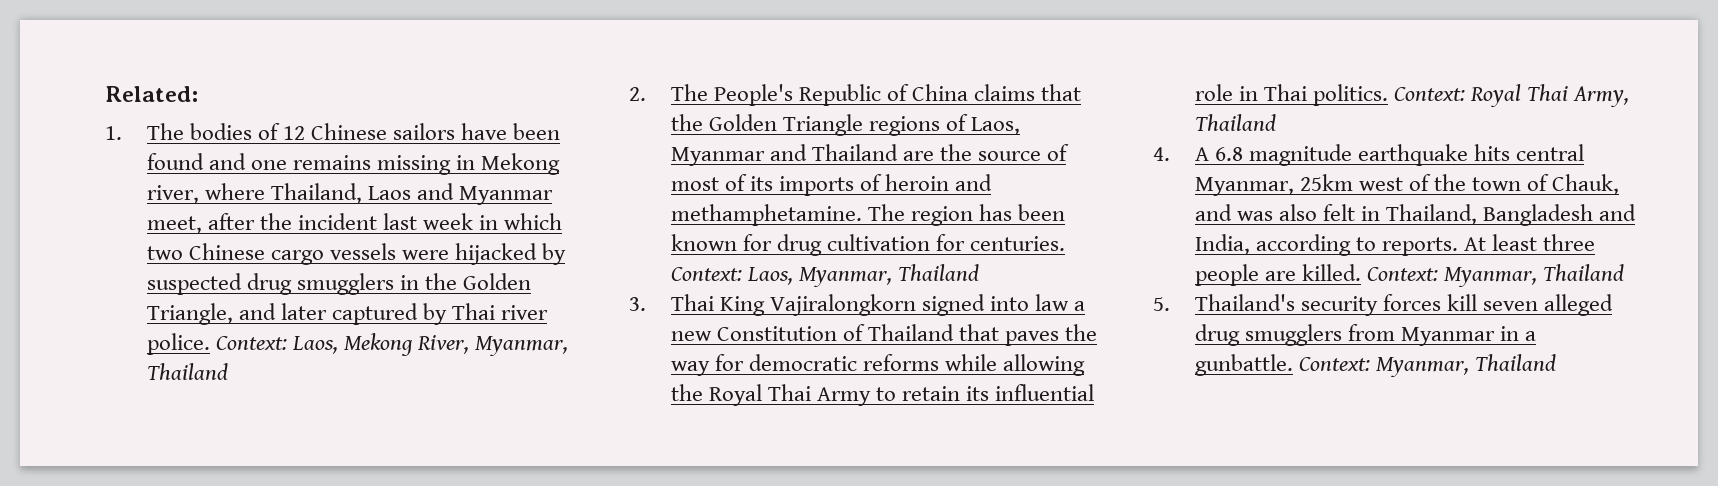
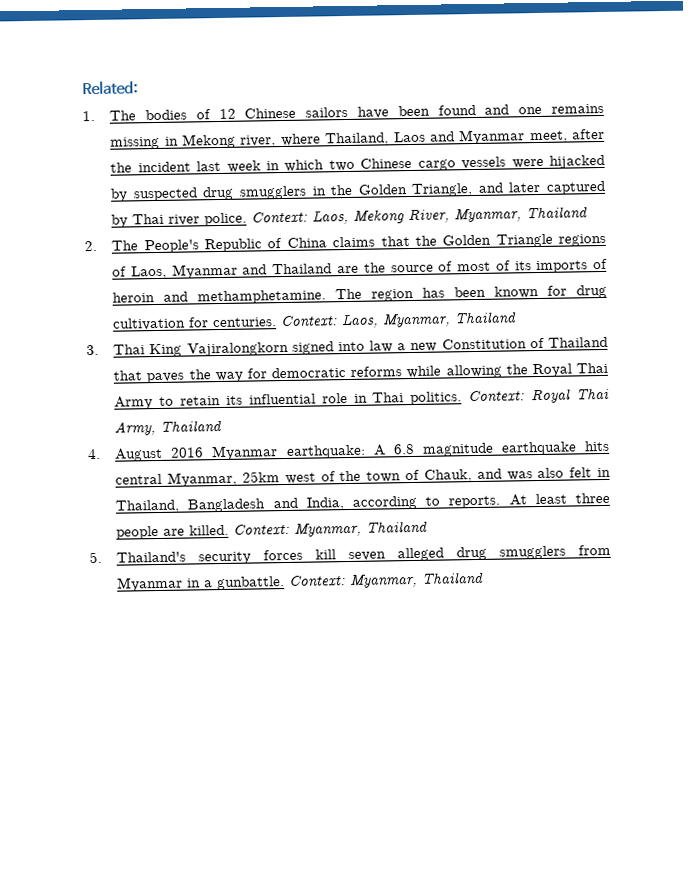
- 4. A 6.8 magnitude earthquake hits central Myanmar, 25km west of the town of Chauk, and was also felt in Thailand, Bangladesh and India, according to reports.
+ 4. August 2016 Myanmar earthquake: A 6.8 magnitude earthquake hits central Myanmar, 25km west of the town of Chauk, and was also felt in Thailand, Bangladesh and India, according to reports.

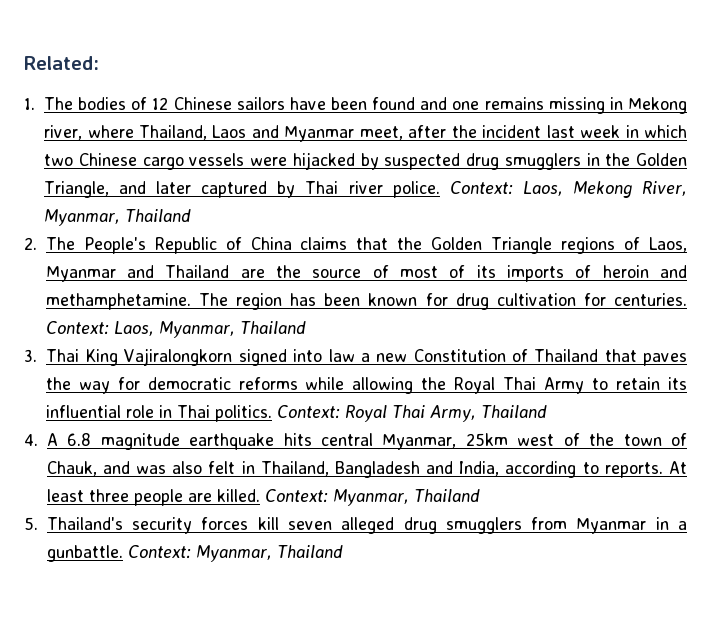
- 4. August 2016 Myanmar earthquake: A 6.8 magnitude earthquake hits central Myanmar, 25km west of the town of Chauk, and was also felt in Thailand, Bangladesh and India, according to reports.
+ 4. A 6.8 magnitude earthquake hits central Myanmar, 25km west of the town of Chauk, and was also felt in Thailand, Bangladesh and India, according to reports.

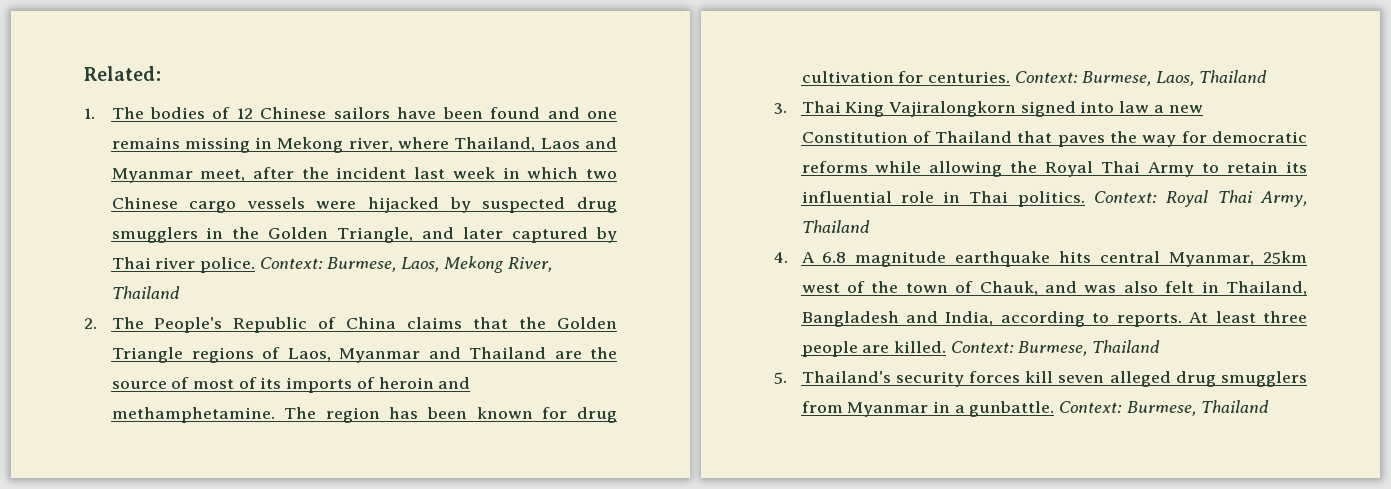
- Context: Laos, Mekong River, Myanmar, Thailand
+ Context: Burmese, Laos, Mekong River, Thailand
- Context: Laos, Myanmar, Thailand
+ Context: Burmese, Laos, Thailand
- At least three people are killed. Context: Myanmar, Thailand
+ At least three people are killed. Context: Burmese, Thailand
- 5. Thailand's security forces kill seven alleged drug smugglers from Myanmar in a gunbattle. Context: Myanmar, Thailand
+ 5. Thailand's security forces kill seven alleged drug smugglers from Myanmar in a gunbattle. Context: Burmese, Thailand

